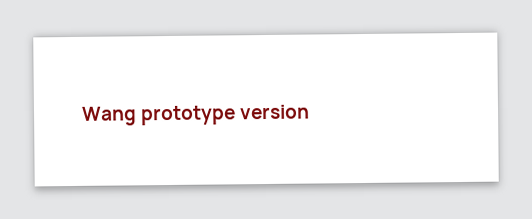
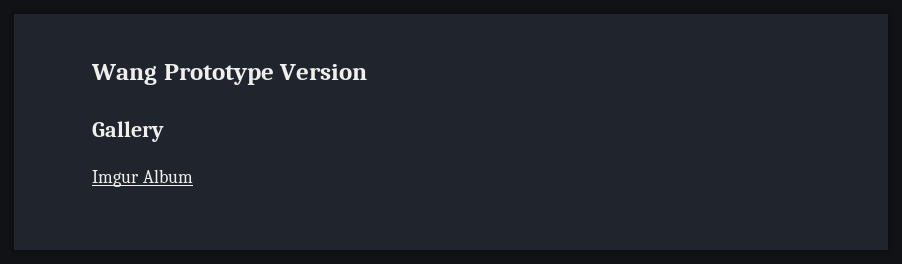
- Wang prototype version
+ Wang Prototype Version
+ Gallery
+ Imgur Album

